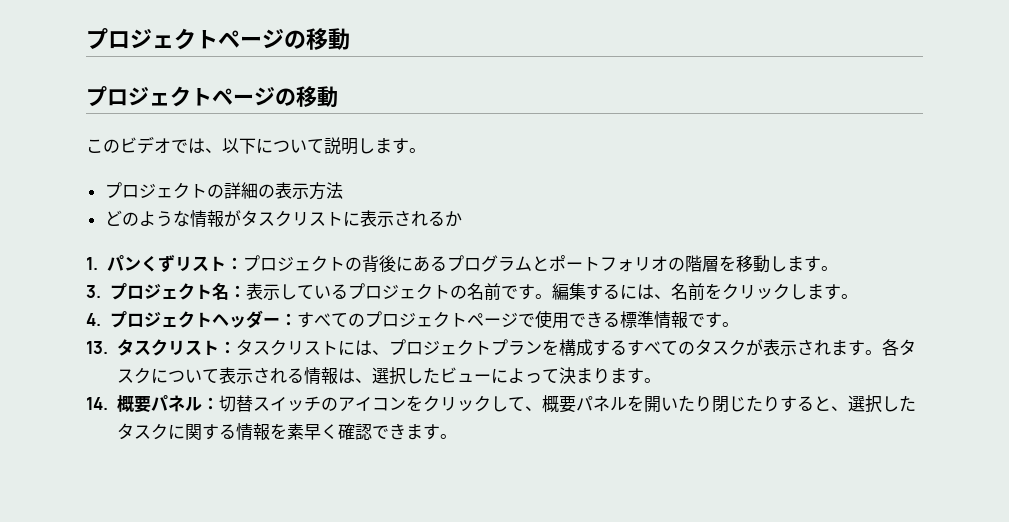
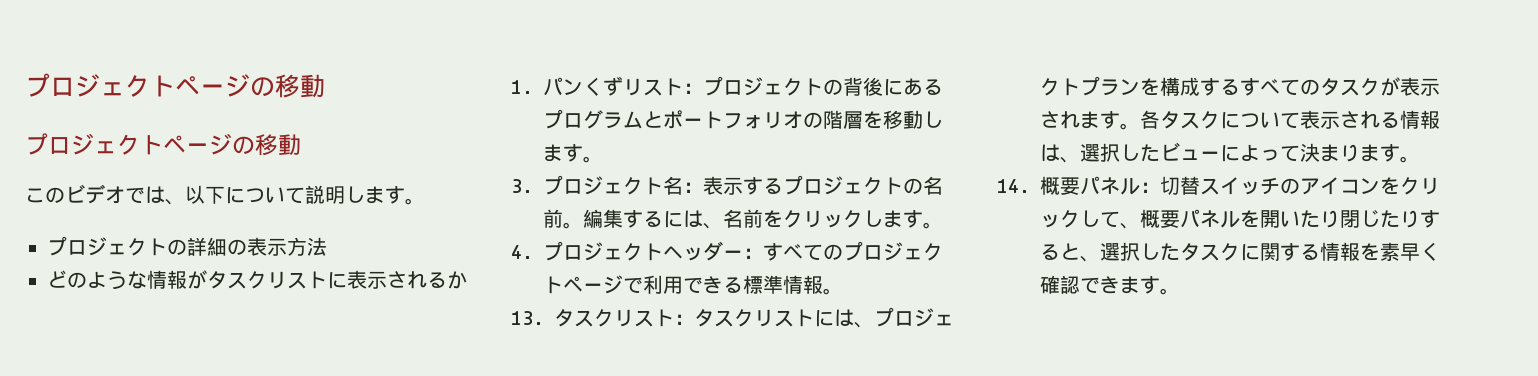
- 3.プロジェクト名：表示しているプロジェクトの名前です。
+ 3.プロジェクト名：表示するプロジェクトの名前。
- 4.プロジェクトヘッダー：すべてのプロジェクトページで使用できる標準情報です。
+ 4.プロジェクトヘッダー：すべてのプロジェクトページで利用できる標準情報。

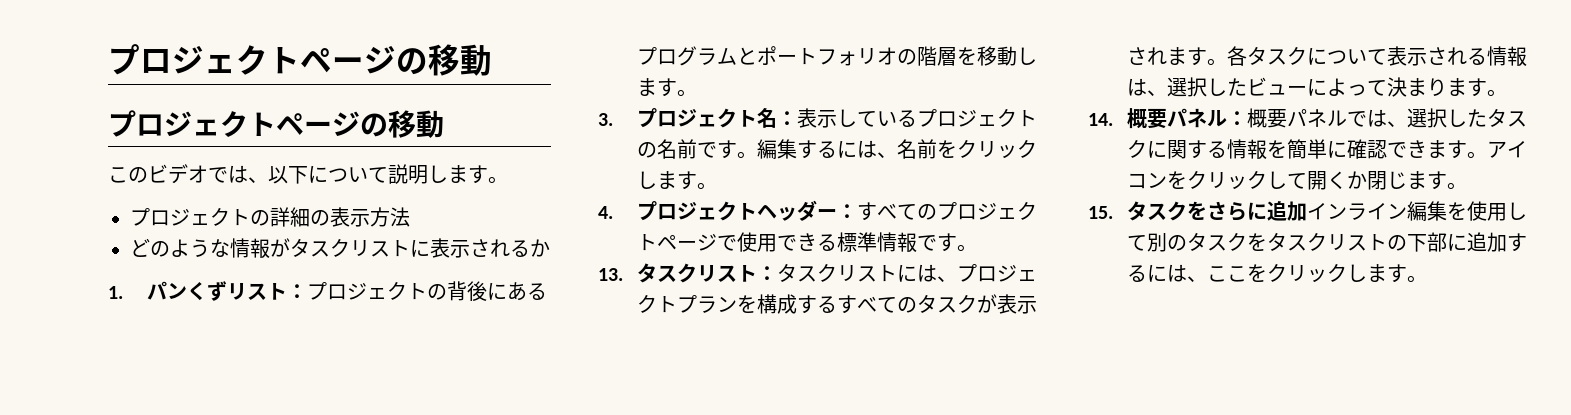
- 3.プロジェクト名：表示するプロジェクトの名前。
+ 3.プロジェクト名：表示しているプロジェクトの名前です。
- 4.プロジェクトヘッダー：すべてのプロジェクトページで利用できる標準情報。
+ 4.プロジェクトヘッダー：すべてのプロジェクトページで使用できる標準情報です。
- 14.概要パネル：切替スイッチのアイコンをクリックして、概要パネルを開いたり閉じたりすると、選択したタスクに関する情報を素早く確認できます。
+ 14.概要パネル：概要パネルでは、選択したタスクに関する情報を簡単に確認できます。
+ アイコンをクリックして開くか閉じます。
+ 15.タスクをさらに追加インライン編集を使用して別のタスクをタスクリストの下部に追加するには、ここをクリックします。

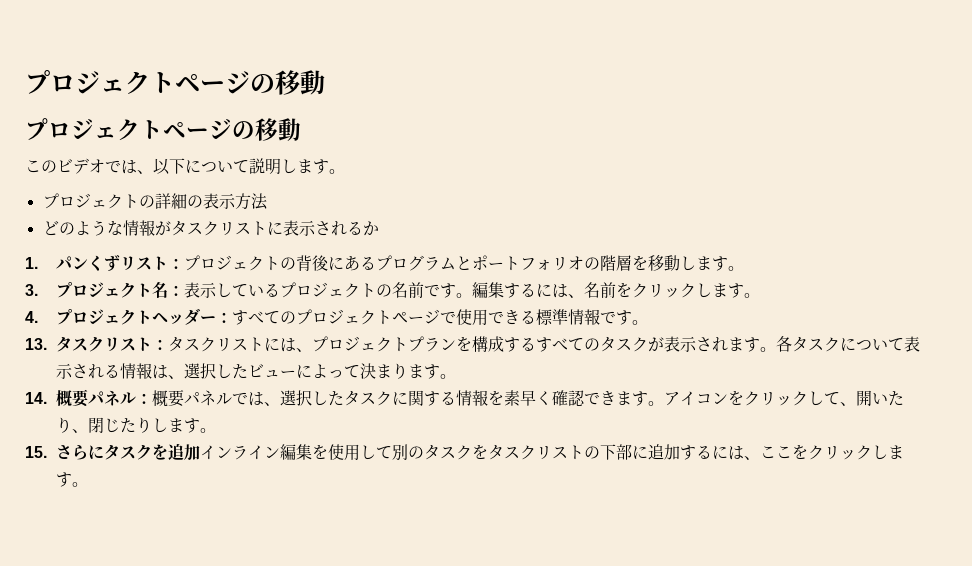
- 14.概要パネル：概要パネルでは、選択したタスクに関する情報を簡単に確認できます。
+ 14.概要パネル：概要パネルでは、選択したタスクに関する情報を素早く確認できます。
- アイコンをクリックして開くか閉じます。
+ アイコンをクリックして、開いたり、閉じたりします。
- 15.タスクをさらに追加インライン編集を使用して別のタスクをタスクリストの下部に追加するには、ここをクリックします。
+ 15.さらにタスクを追加インライン編集を使用して別のタスクをタスクリストの下部に追加するには、ここをクリックします。

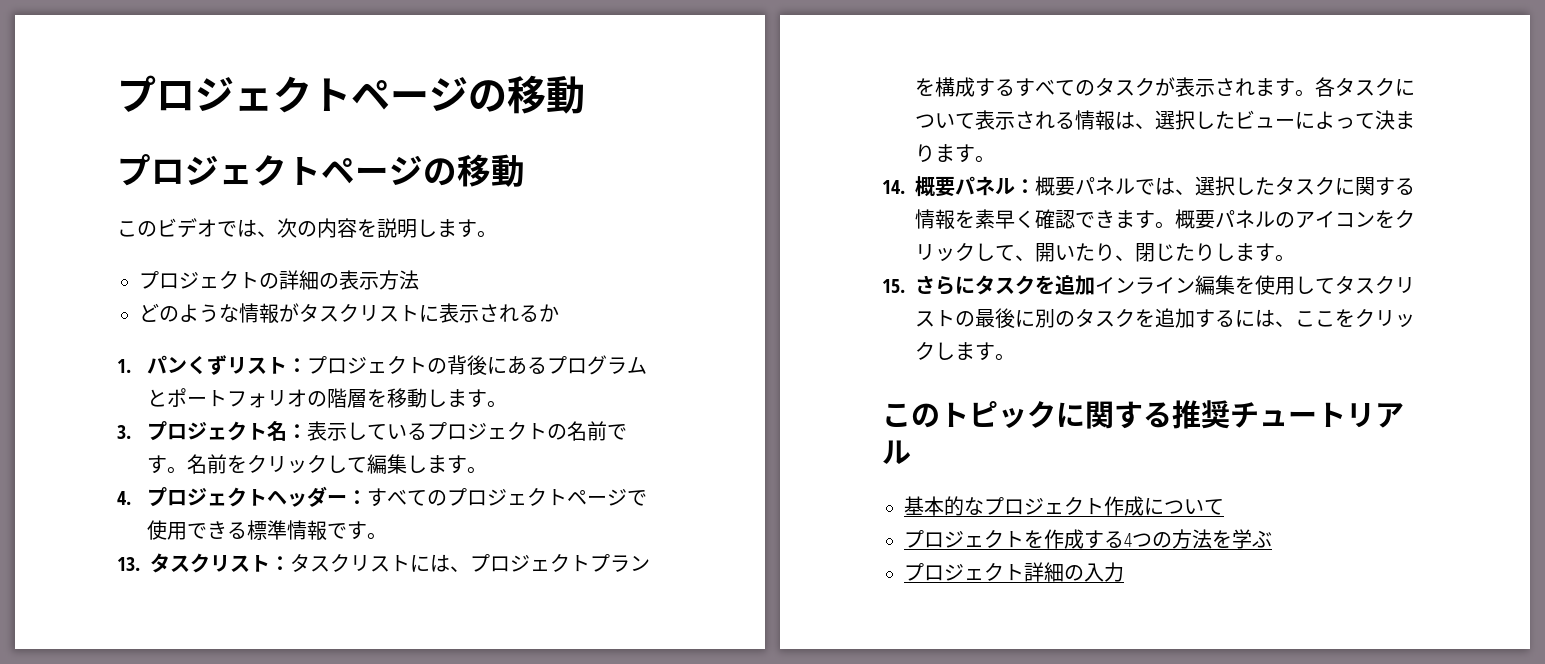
- このビデオでは、以下について説明します。
+ このビデオでは、次の内容を説明します。
- 編集するには、名前をクリックします。
+ 名前をクリックして編集します。
- アイコンをクリックして、開いたり、閉じたりします。
+ 概要パネルのアイコンをクリックして、開いたり、閉じたりします。
- 15.さらにタスクを追加インライン編集を使用して別のタスクをタスクリストの下部に追加するには、ここをクリックします。
+ 15.さらにタスクを追加インライン編集を使用してタスクリストの最後に別のタスクを追加するには、ここをクリックします。
+ このトピックに関する推奨チュートリアル
+ 基本的なプロジェクト作成について
+ プロジェクトを作成する4つの方法を学ぶ
+ プロジェクト詳細の入力

